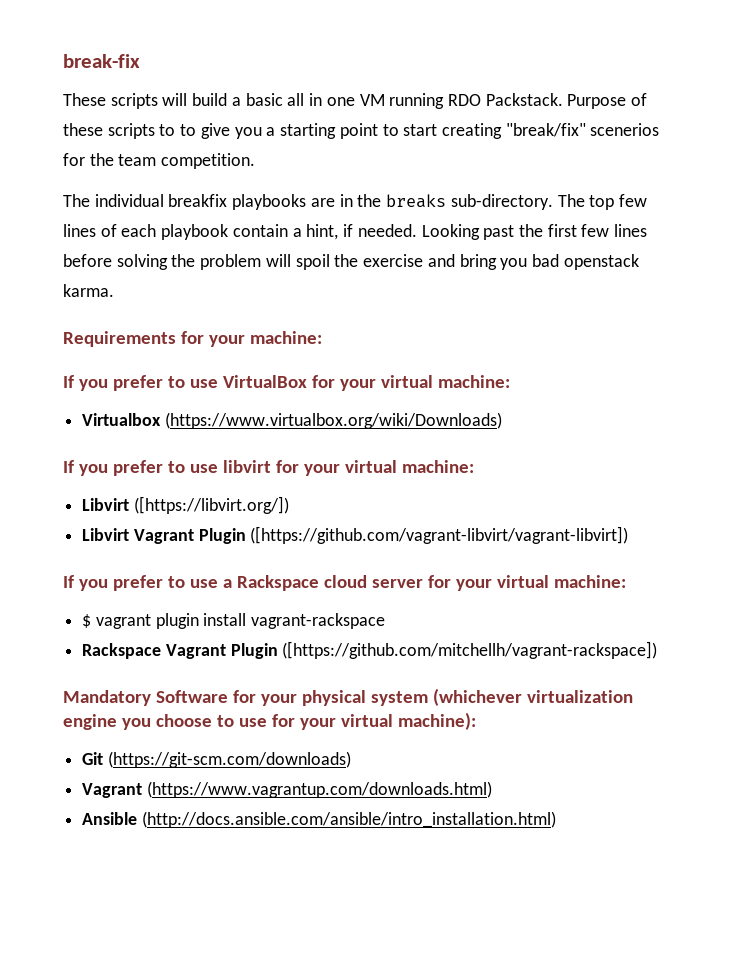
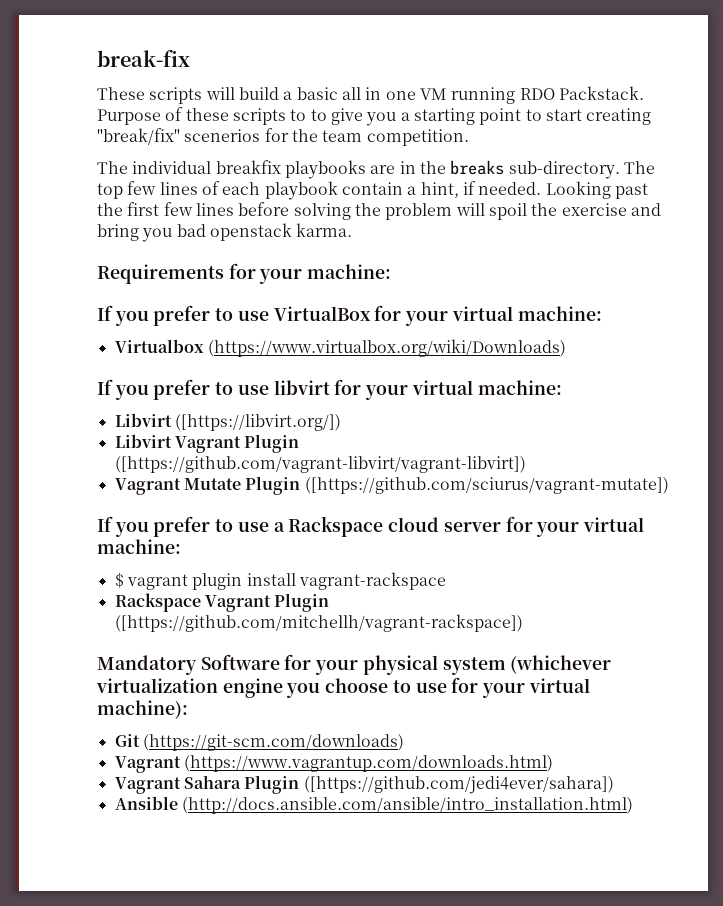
+ Vagrant Mutate Plugin ([https://github.com/sciurus/vagrant-mutate])
+ Vagrant Sahara Plugin ([https://github.com/jedi4ever/sahara])

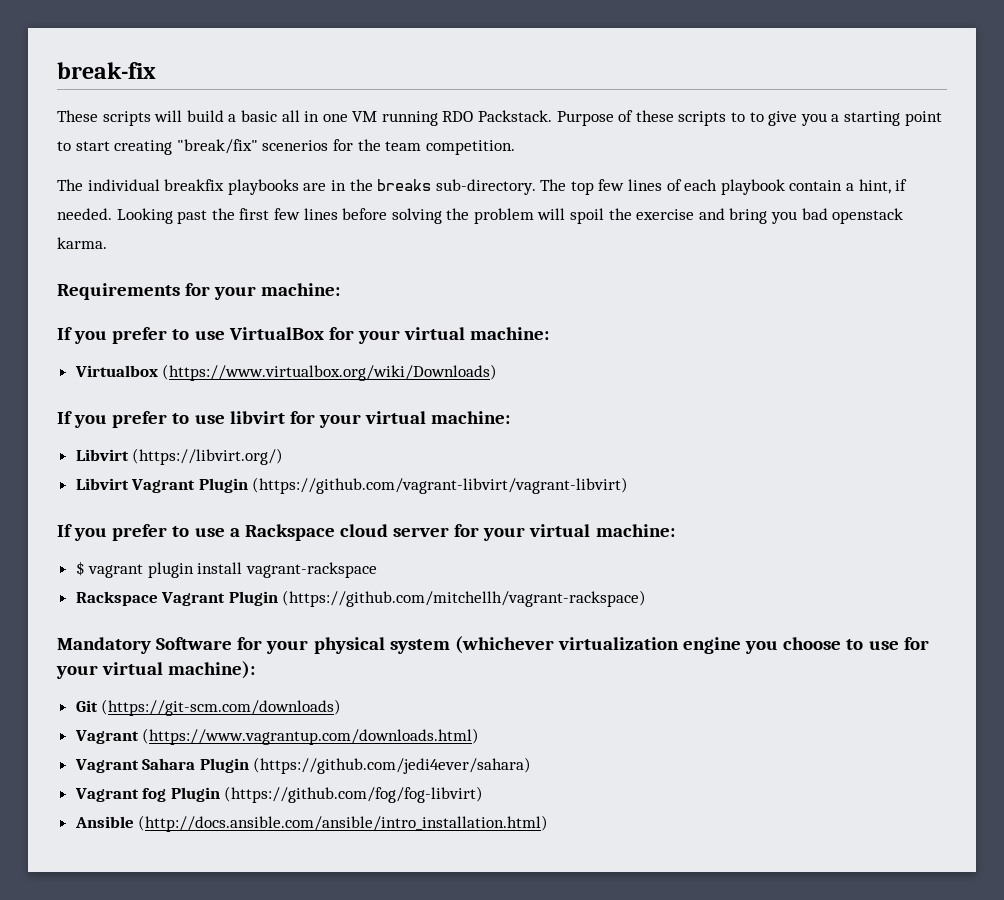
- Libvirt ([https://libvirt.org/])
+ Libvirt (https://libvirt.org/)
- Libvirt Vagrant Plugin ([https://github.com/vagrant-libvirt/vagrant-libvirt])
- Vagrant Mutate Plugin ([https://github.com/sciurus/vagrant-mutate])
+ Libvirt Vagrant Plugin (https://github.com/vagrant-libvirt/vagrant-libvirt)
- Rackspace Vagrant Plugin ([https://github.com/mitchellh/vagrant-rackspace])
+ Rackspace Vagrant Plugin (https://github.com/mitchellh/vagrant-rackspace)
- Vagrant Sahara Plugin ([https://github.com/jedi4ever/sahara])
+ Vagrant Sahara Plugin (https://github.com/jedi4ever/sahara)
+ Vagrant fog Plugin (https://github.com/fog/fog-libvirt)

